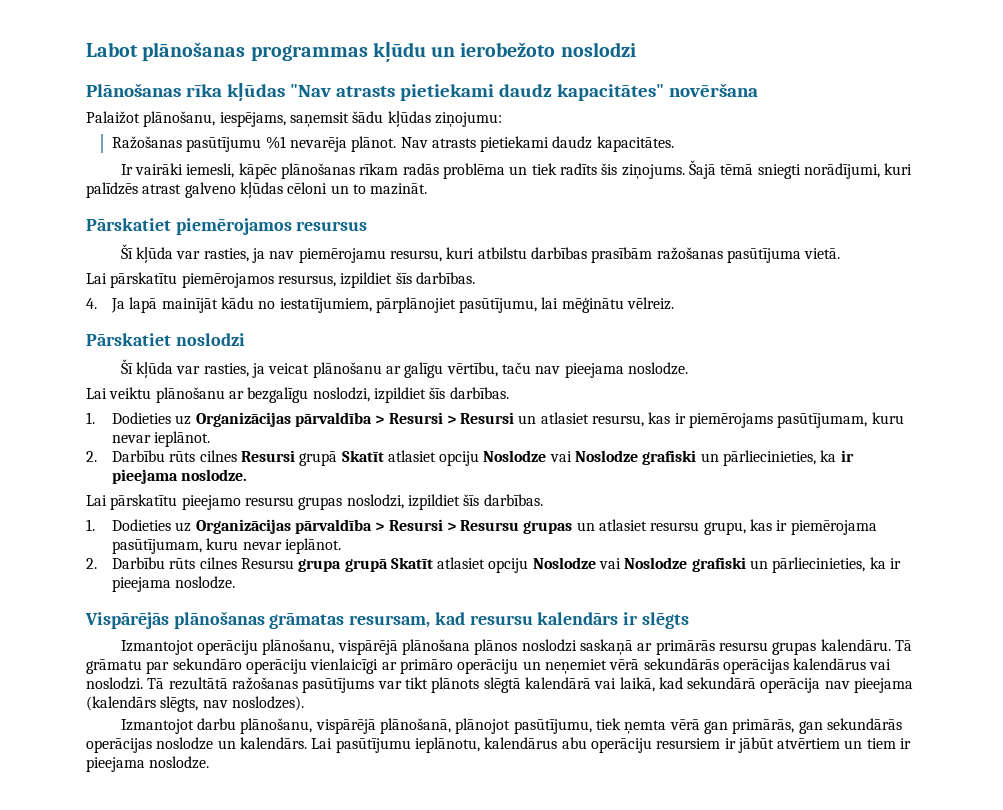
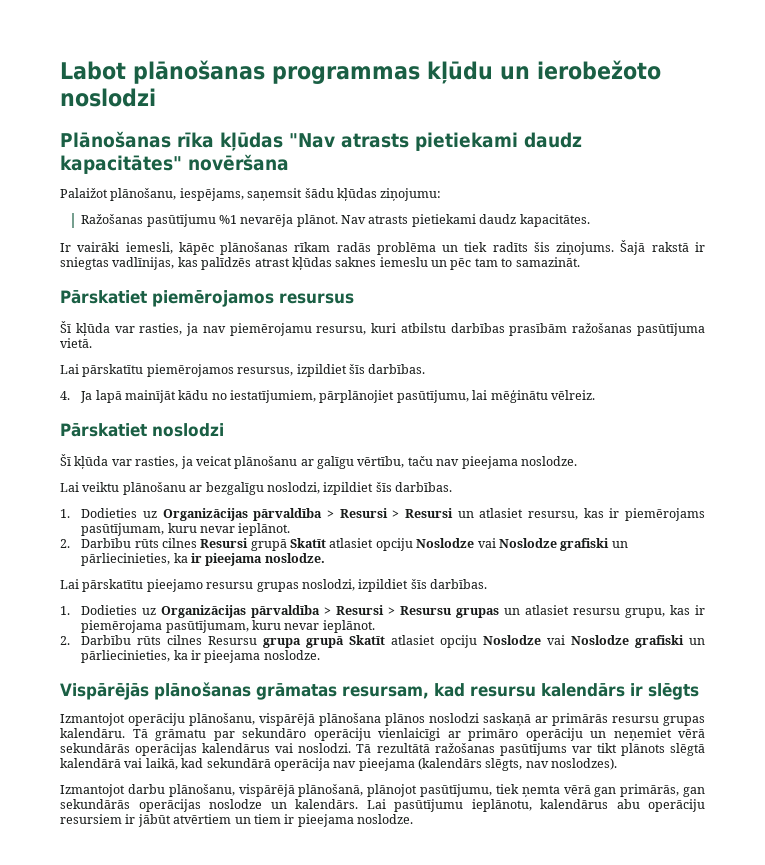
- Šajā tēmā sniegti norādījumi, kuri palīdzēs atrast galveno kļūdas cēloni un to mazināt.
+ Šajā rakstā ir sniegtas vadlīnijas, kas palīdzēs atrast kļūdas saknes iemeslu un pēc tam to samazināt.

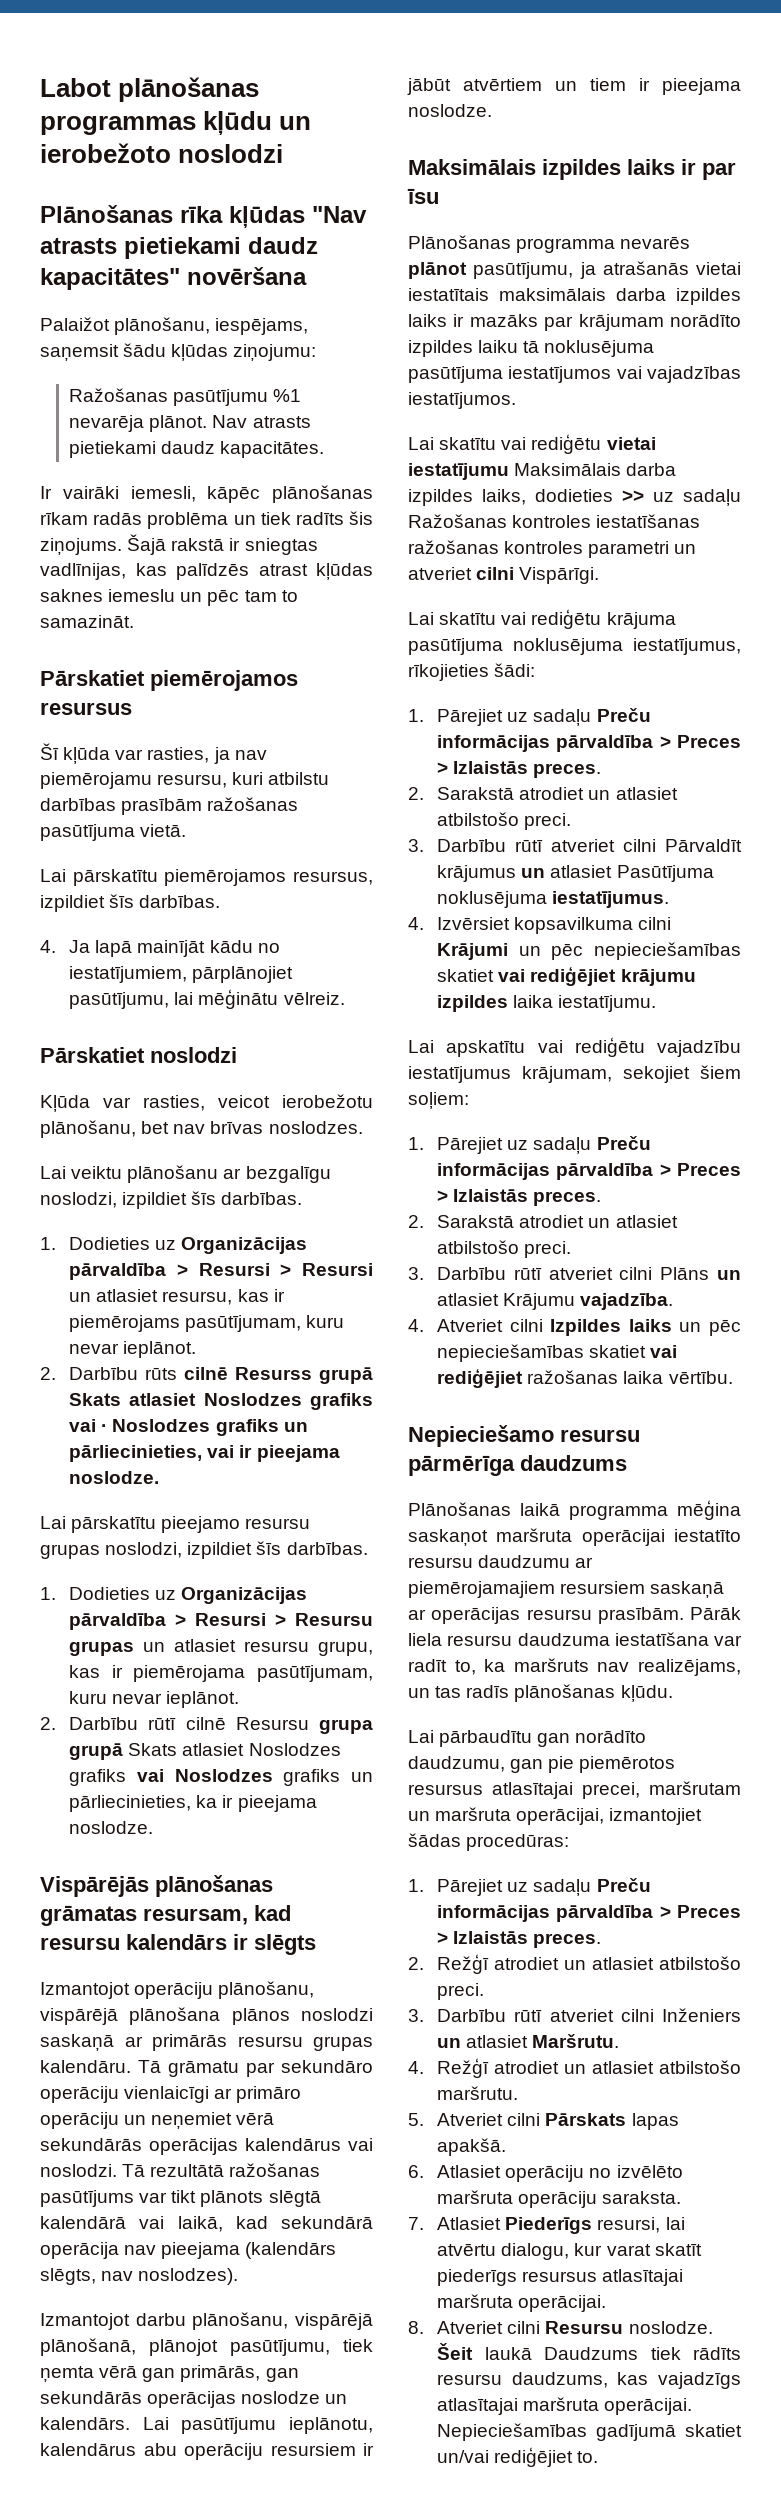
- Šī kļūda var rasties, ja veicat plānošanu ar galīgu vērtību, taču nav pieejama noslodze.
+ Kļūda var rasties, veicot ierobežotu plānošanu, bet nav brīvas noslodzes.
- 2. Darbību rūts cilnes Resursi grupā Skatīt atlasiet opciju Noslodze vai Noslodze grafiski un pārliecinieties, ka ir pieejama noslodze.
+ 2. Darbību rūts cilnē Resurss grupā Skats atlasiet Noslodzes grafiks vai · Noslodzes grafiks un pārliecinieties, vai ir pieejama noslodze.
- 2. Darbību rūts cilnes Resursu grupa grupā Skatīt atlasiet opciju Noslodze vai Noslodze grafiski un pārliecinieties, ka ir pieejama noslodze.
+ 2. Darbību rūtī cilnē Resursu grupa grupā Skats atlasiet Noslodzes grafiks vai Noslodzes grafiks un pārliecinieties, ka ir pieejama noslodze.
+ Maksimālais izpildes laiks ir par īsu
+ Plānošanas programma nevarēs plānot pasūtījumu, ja atrašanās vietai iestatītais maksimālais darba izpildes laiks ir mazāks par krājumam norādīto izpildes laiku tā noklusējuma pasūtījuma iestatījumos vai vajadzības iestatījumos.
+ Lai skatītu vai rediģētu vietai iestatījumu Maksimālais darba izpildes laiks, dodieties >> uz sadaļu Ražošanas kontroles iestatīšanas ražošanas kontroles parametri un atveriet cilni Vispārīgi.
+ Lai skatītu vai rediģētu krājuma pasūtījuma noklusējuma iestatījumus, rīkojieties šādi:
+ 1. Pārejiet uz sadaļu Preču informācijas pārvaldība > Preces > Izlaistās preces.
+ 2. Sarakstā atrodiet un atlasiet atbilstošo preci.
+ 3. Darbību rūtī atveriet cilni Pārvaldīt krājumus un atlasiet Pasūtījuma noklusējuma iestatījumus.
+ 4. Izvērsiet kopsavilkuma cilni Krājumi un pēc nepieciešamības skatiet vai rediģējiet krājumu izpildes laika iestatījumu.
+ Lai apskatītu vai rediģētu vajadzību iestatījumus krājumam, sekojiet šiem soļiem:
+ 1. Pārejiet uz sadaļu Preču informācijas pārvaldība > Preces > Izlaistās preces.
+ 2. Sarakstā atrodiet un atlasiet atbilstošo preci.
+ 3. Darbību rūtī atveriet cilni Plāns un atlasiet Krājumu vajadzība.
+ 4. Atveriet cilni Izpildes laiks un pēc nepieciešamības skatiet vai rediģējiet ražošanas laika vērtību.
+ Nepieciešamo resursu pārmērīga daudzums
+ Plānošanas laikā programma mēģina saskaņot maršruta operācijai iestatīto resursu daudzumu ar piemērojamajiem resursiem saskaņā ar operācijas resursu prasībām. Pārāk liela resursu daudzuma iestatīšana var radīt to, ka maršruts nav realizējams, un tas radīs plānošanas kļūdu.
+ Lai pārbaudītu gan norādīto daudzumu, gan pie piemērotos resursus atlasītajai precei, maršrutam un maršruta operācijai, izmantojiet šādas procedūras:
+ 1. Pārejiet uz sadaļu Preču informācijas pārvaldība > Preces > Izlaistās preces.
+ 2. Režģī atrodiet un atlasiet atbilstošo preci.
+ 3. Darbību rūtī atveriet cilni Inženiers un atlasiet Maršrutu.
+ 4. Režģī atrodiet un atlasiet atbilstošo maršrutu.
+ 5. Atveriet cilni Pārskats lapas apakšā.
+ 6. Atlasiet operāciju no izvēlēto maršruta operāciju saraksta.
+ 7. Atlasiet Piederīgs resursi, lai atvērtu dialogu, kur varat skatīt piederīgs resursus atlasītajai maršruta operācijai.
+ 8. Atveriet cilni Resursu noslodze. Šeit laukā Daudzums tiek rādīts resursu daudzums, kas vajadzīgs atlasītajai maršruta operācijai. Nepieciešamības gadījumā skatiet un/vai rediģējiet to.

